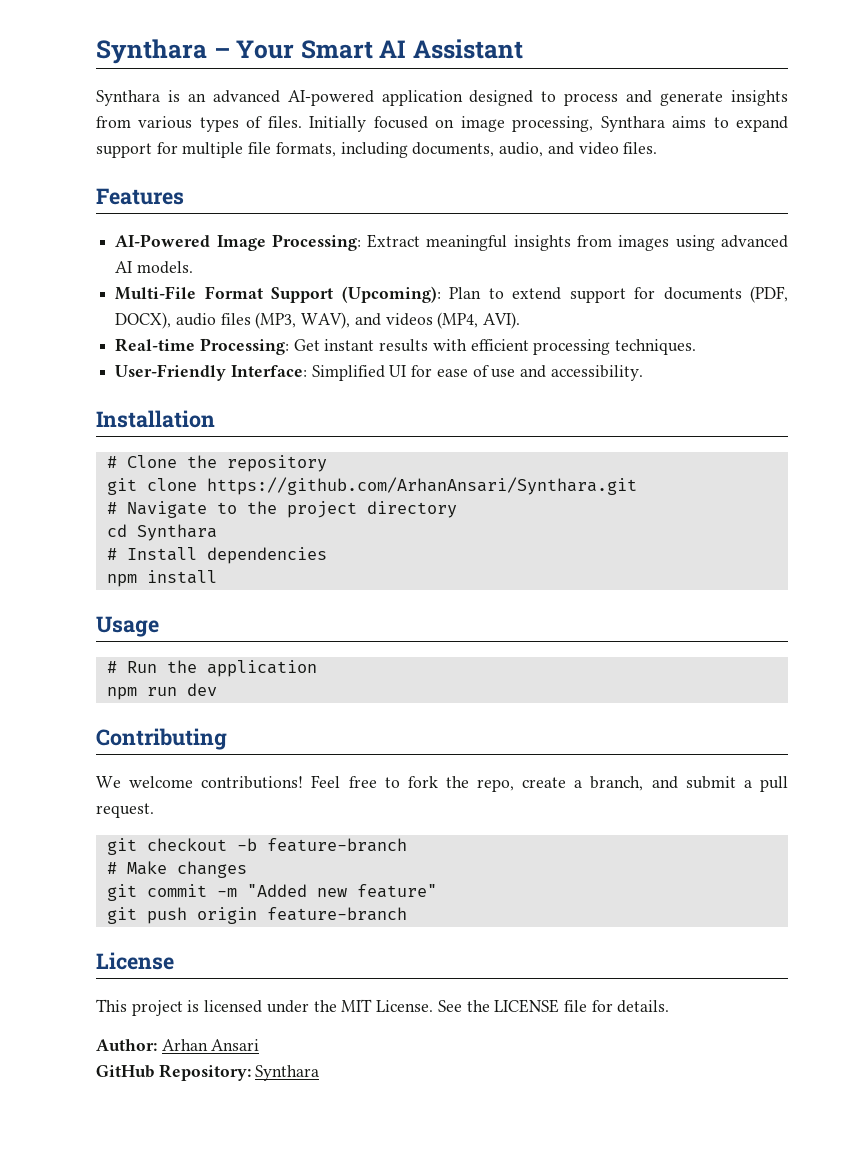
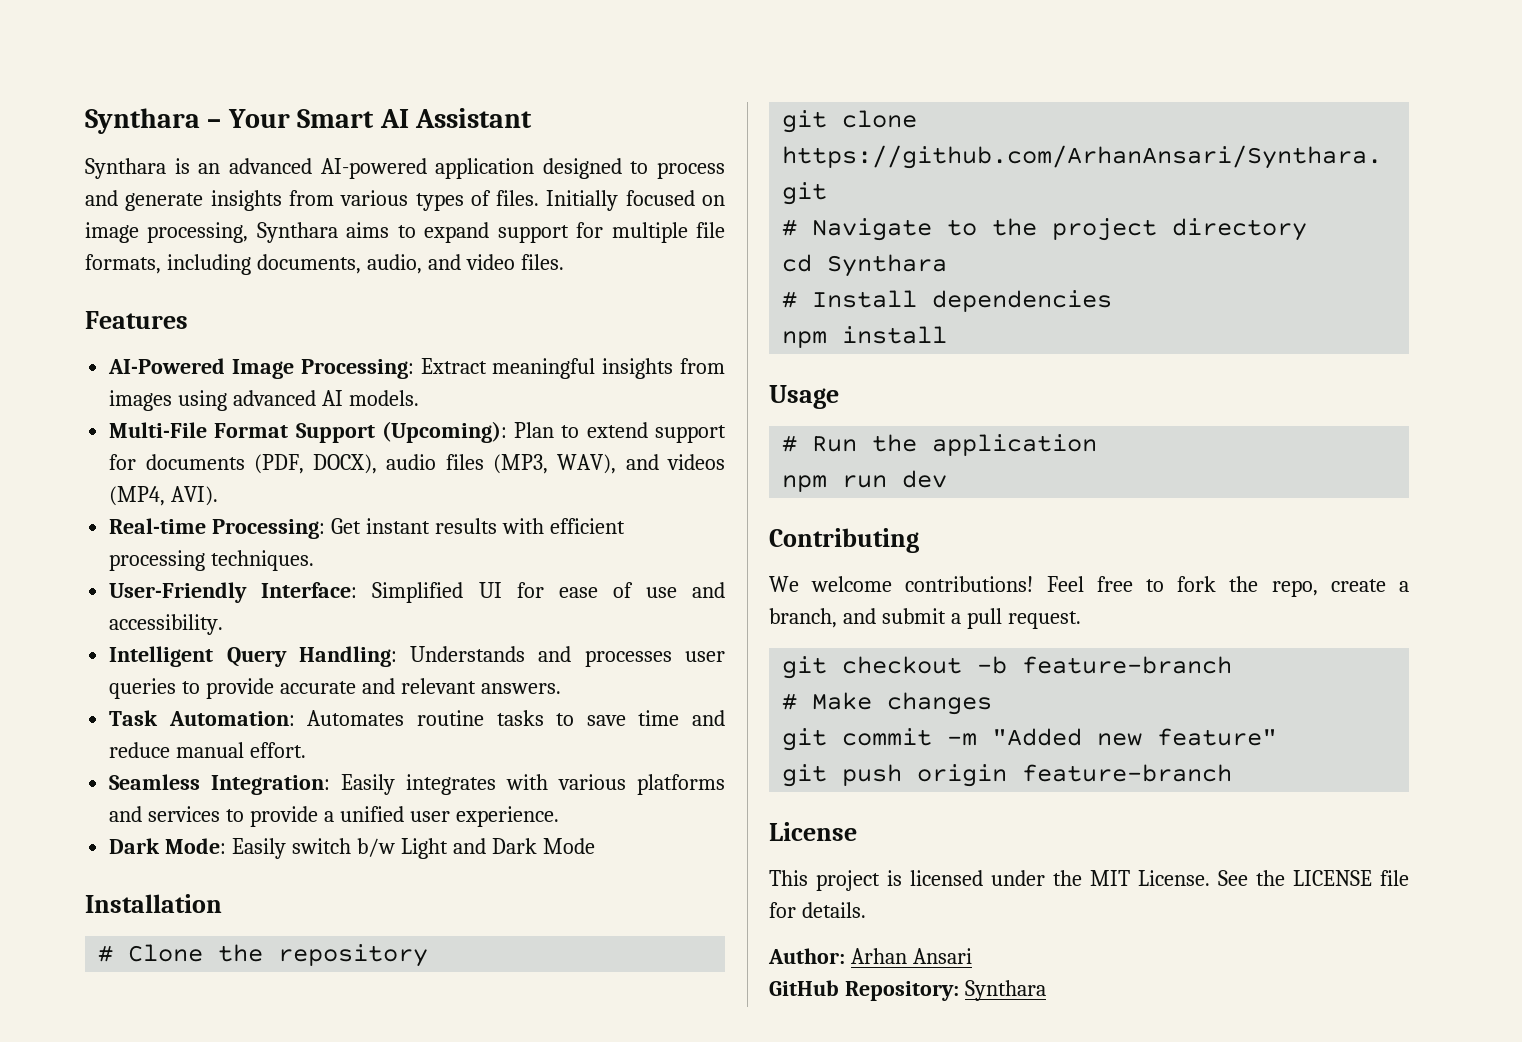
+ Intelligent Query Handling: Understands and processes user queries to provide accurate and relevant answers.
+ Task Automation: Automates routine tasks to save time and reduce manual effort.
+ Seamless Integration: Easily integrates with various platforms and services to provide a unified user experience.
+ Dark Mode: Easily switch b/w Light and Dark Mode

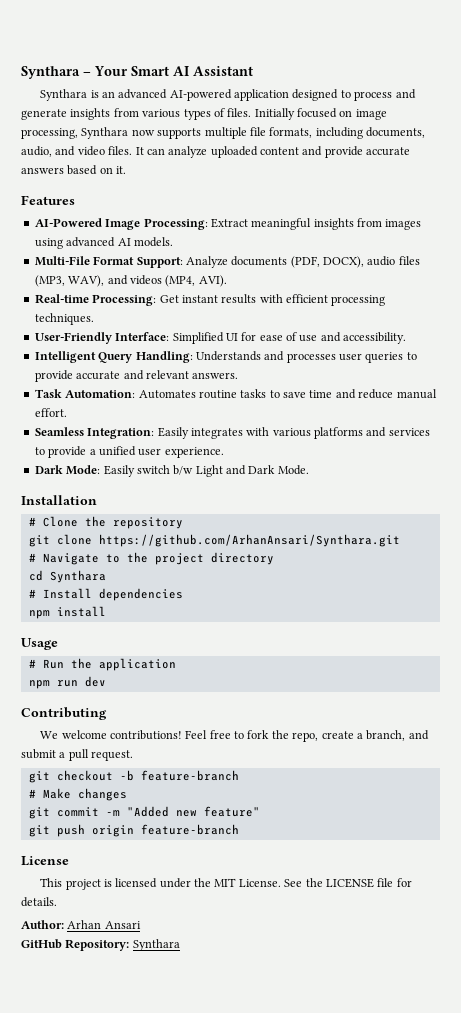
- Initially focused on image processing, Synthara aims to expand support for multiple file formats, including documents, audio, and video files.
+ Initially focused on image processing, Synthara now supports multiple file formats, including documents, audio, and video files. It can analyze uploaded content and provide accurate answers based on it.
- Multi-File Format Support (Upcoming): Plan to extend support for documents (PDF, DOCX), audio files (MP3, WAV), and videos (MP4, AVI).
+ Multi-File Format Support: Analyze documents (PDF, DOCX), audio files (MP3, WAV), and videos (MP4, AVI).
- Dark Mode: Easily switch b/w Light and Dark Mode
+ Dark Mode: Easily switch b/w Light and Dark Mode.

